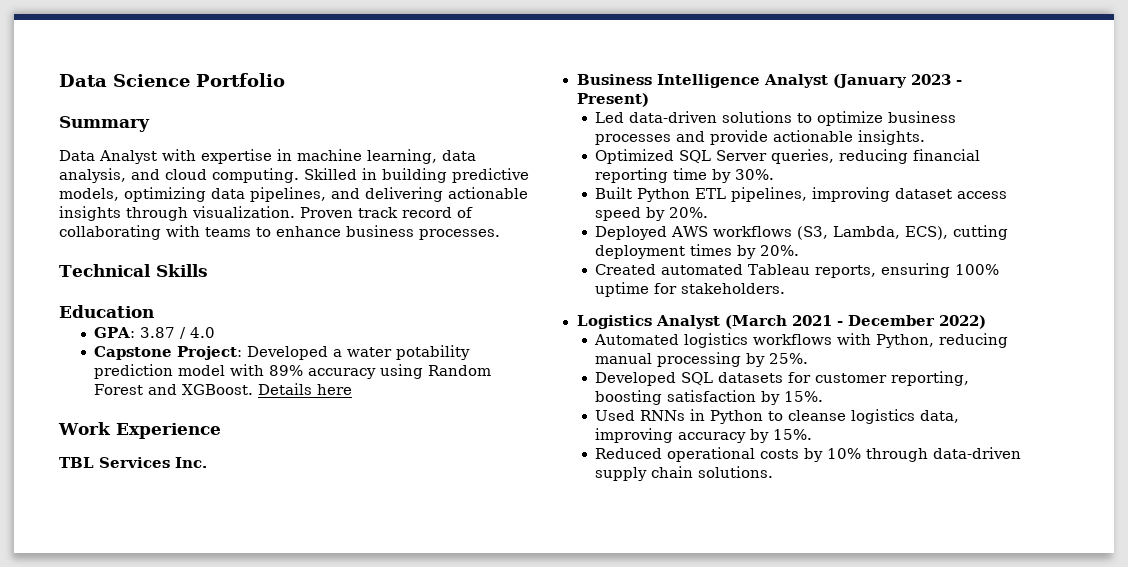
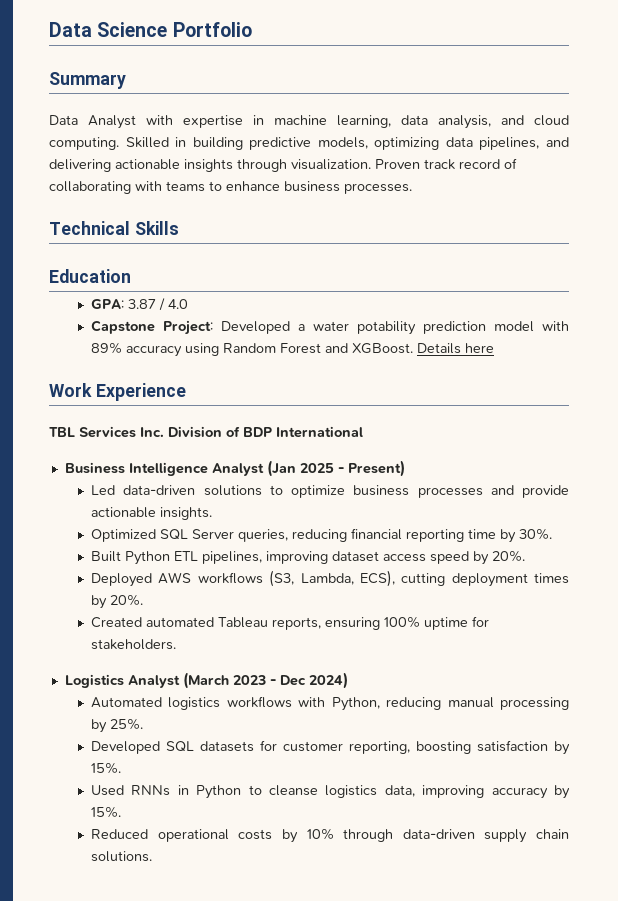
- TBL Services Inc.
+ TBL Services Inc. Division of BDP International
- Business Intelligence Analyst (January 2023 - Present)
+ Business Intelligence Analyst (Jan 2025 - Present)
- Logistics Analyst (March 2021 - December 2022)
+ Logistics Analyst (March 2023 - Dec 2024)

